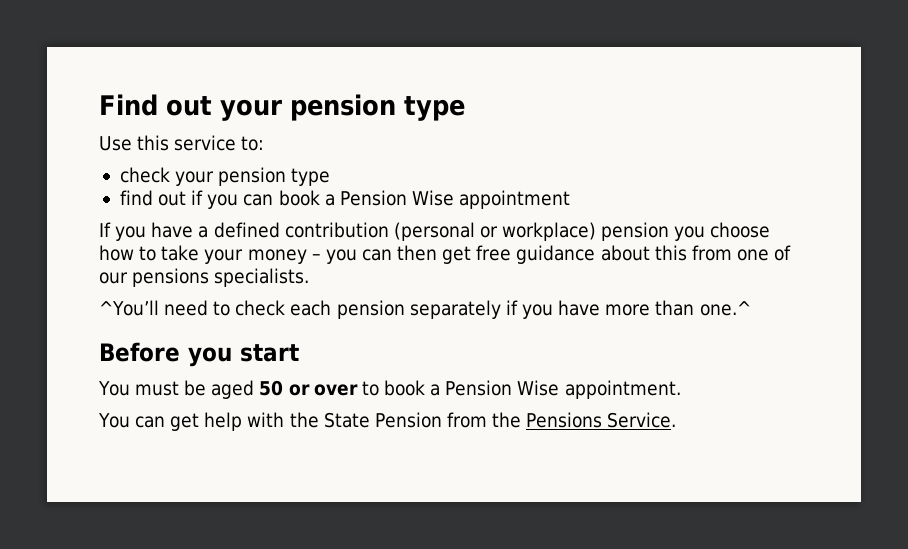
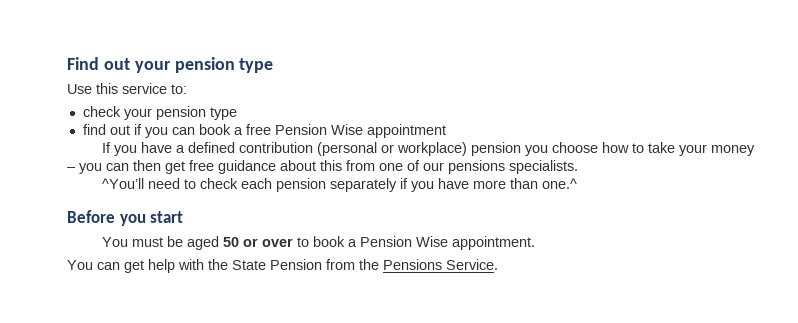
- find out if you can book a Pension Wise appointment
+ find out if you can book a free Pension Wise appointment

